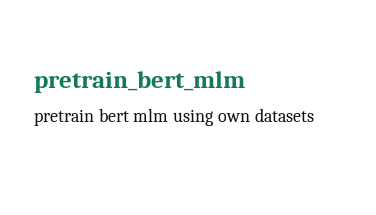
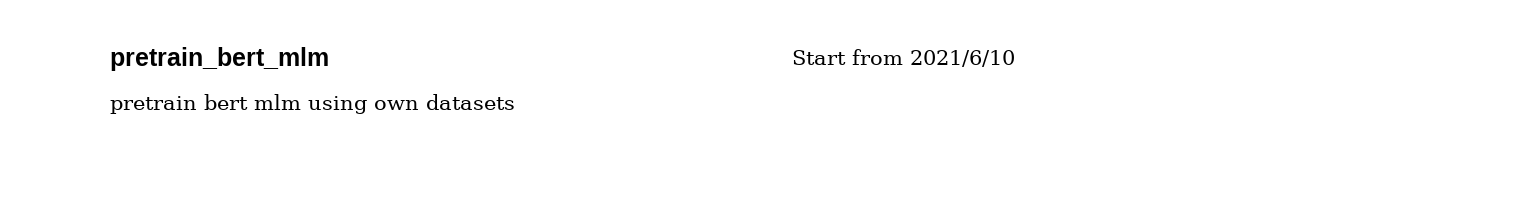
+ Start from 2021/6/10

